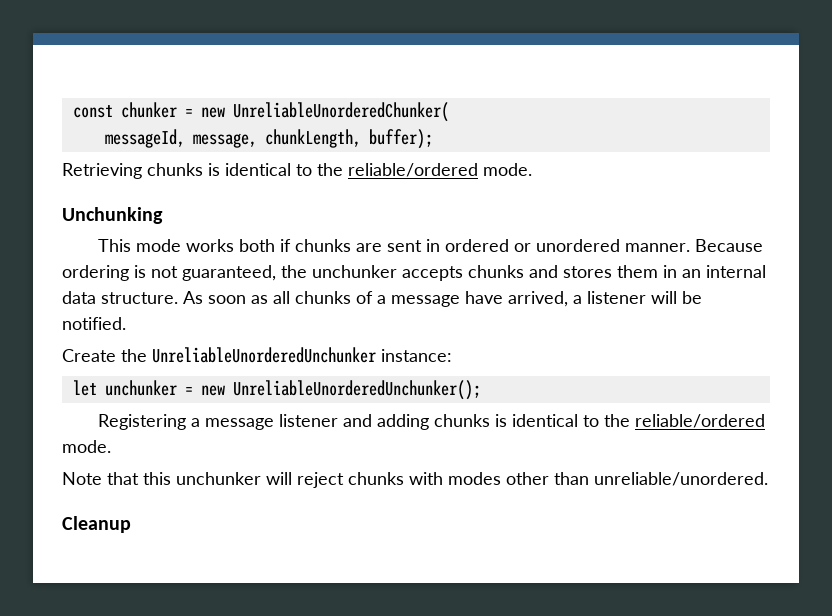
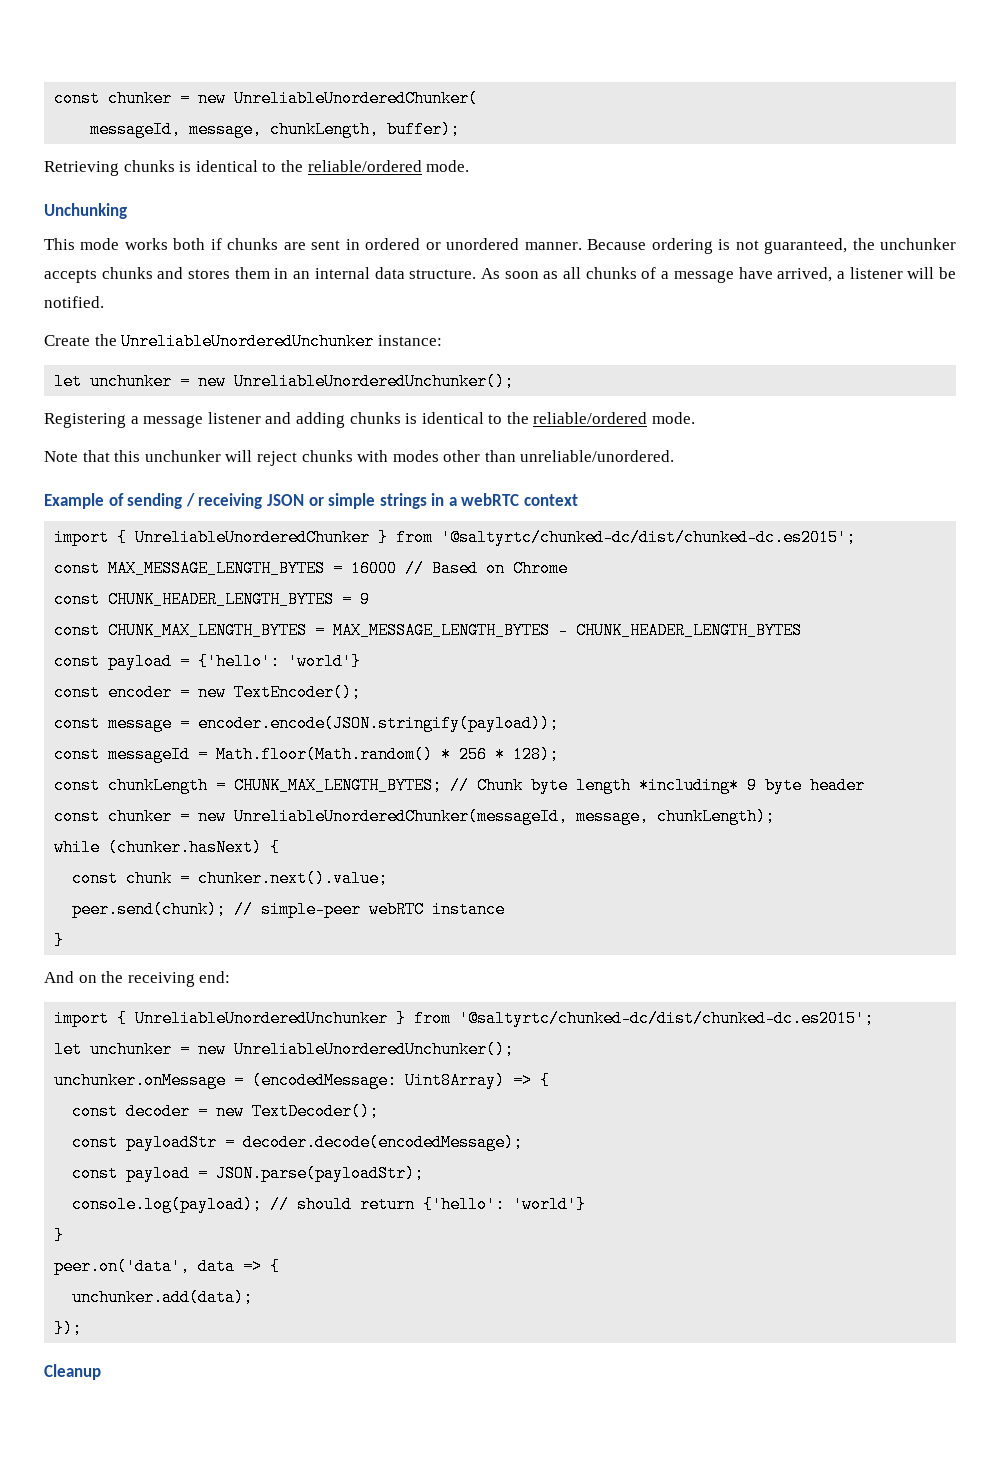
+ Example of sending / receiving JSON or simple strings in a webRTC context
+ import { UnreliableUnorderedChunker } from '@saltyrtc/chunked-dc/dist/chunked-dc.es2015';
+ const MAX_MESSAGE_LENGTH_BYTES = 16000 // Based on Chrome
+ const CHUNK_HEADER_LENGTH_BYTES = 9
+ const CHUNK_MAX_LENGTH_BYTES = MAX_MESSAGE_LENGTH_BYTES - CHUNK_HEADER_LENGTH_BYTES
+ const payload = {'hello': 'world'}
+ const encoder = new TextEncoder();
+ const message = encoder.encode(JSON.stringify(payload));
+ const messageId = Math.floor(Math.random() * 256 * 128);
+ const chunkLength = CHUNK_MAX_LENGTH_BYTES; // Chunk byte length *including* 9 byte header
+ const chunker = new UnreliableUnorderedChunker(messageId, message, chunkLength);
+ while (chunker.hasNext) {
+ const chunk = chunker.next().value;
+ peer.send(chunk); // simple-peer webRTC instance
+ }
+ And on the receiving end:
+ import { UnreliableUnorderedUnchunker } from '@saltyrtc/chunked-dc/dist/chunked-dc.es2015';
+ let unchunker = new UnreliableUnorderedUnchunker();
+ unchunker.onMessage = (encodedMessage: Uint8Array) => {
+ const decoder = new TextDecoder();
+ const payloadStr = decoder.decode(encodedMessage);
+ const payload = JSON.parse(payloadStr);
+ console.log(payload); // should return {'hello': 'world'}
+ }
+ peer.on('data', data => {
+ unchunker.add(data);
+ });

